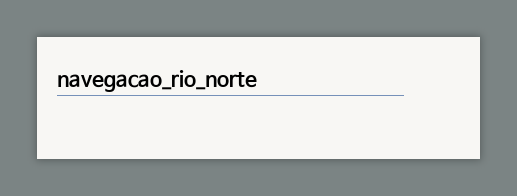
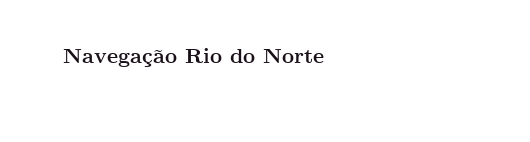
- navegacao_rio_norte
+ Navegação Rio do Norte

